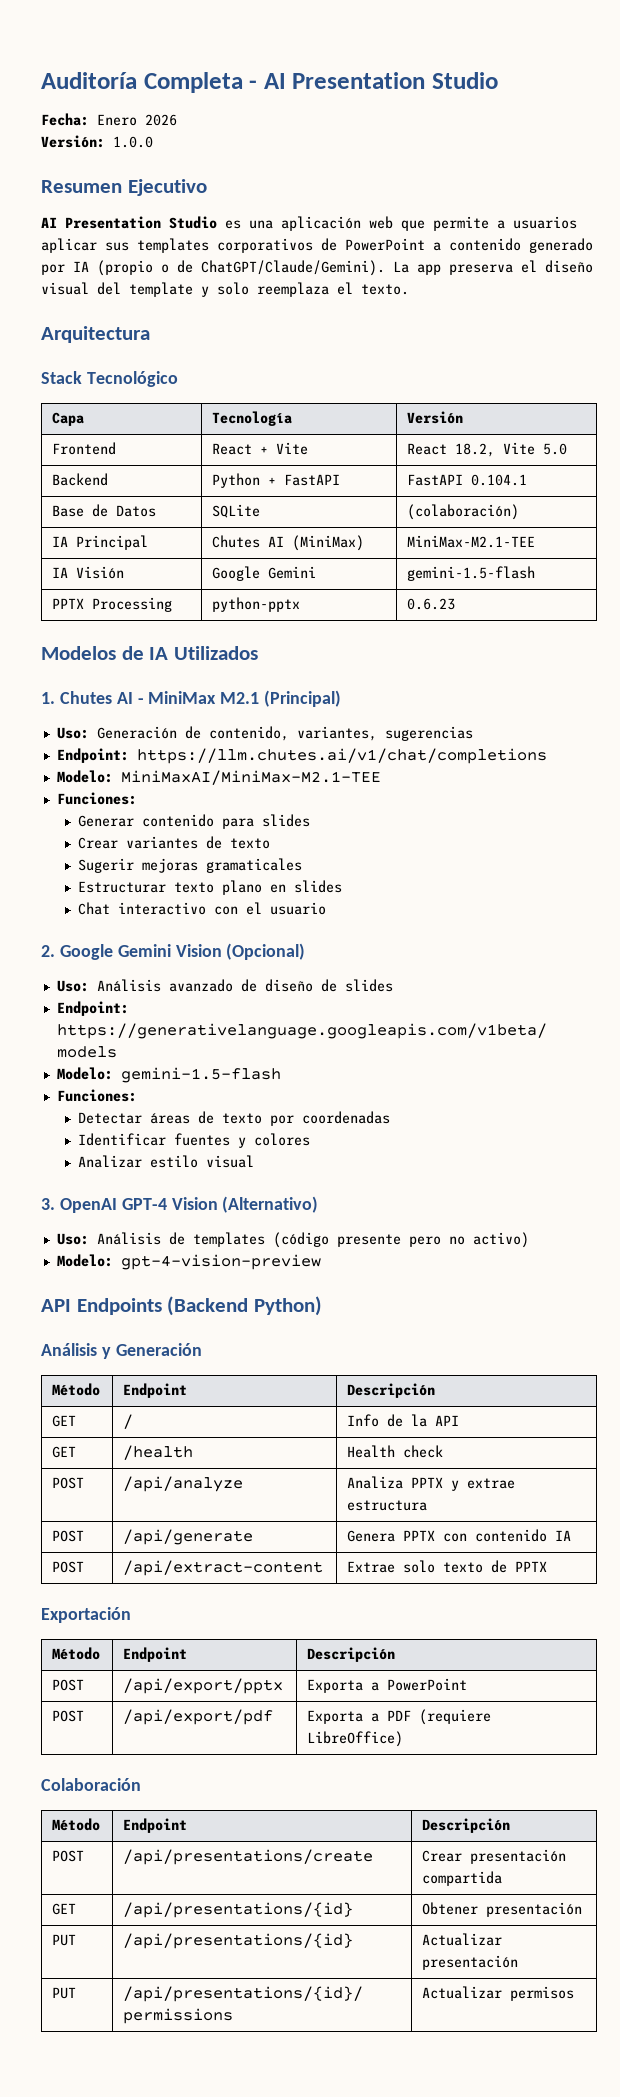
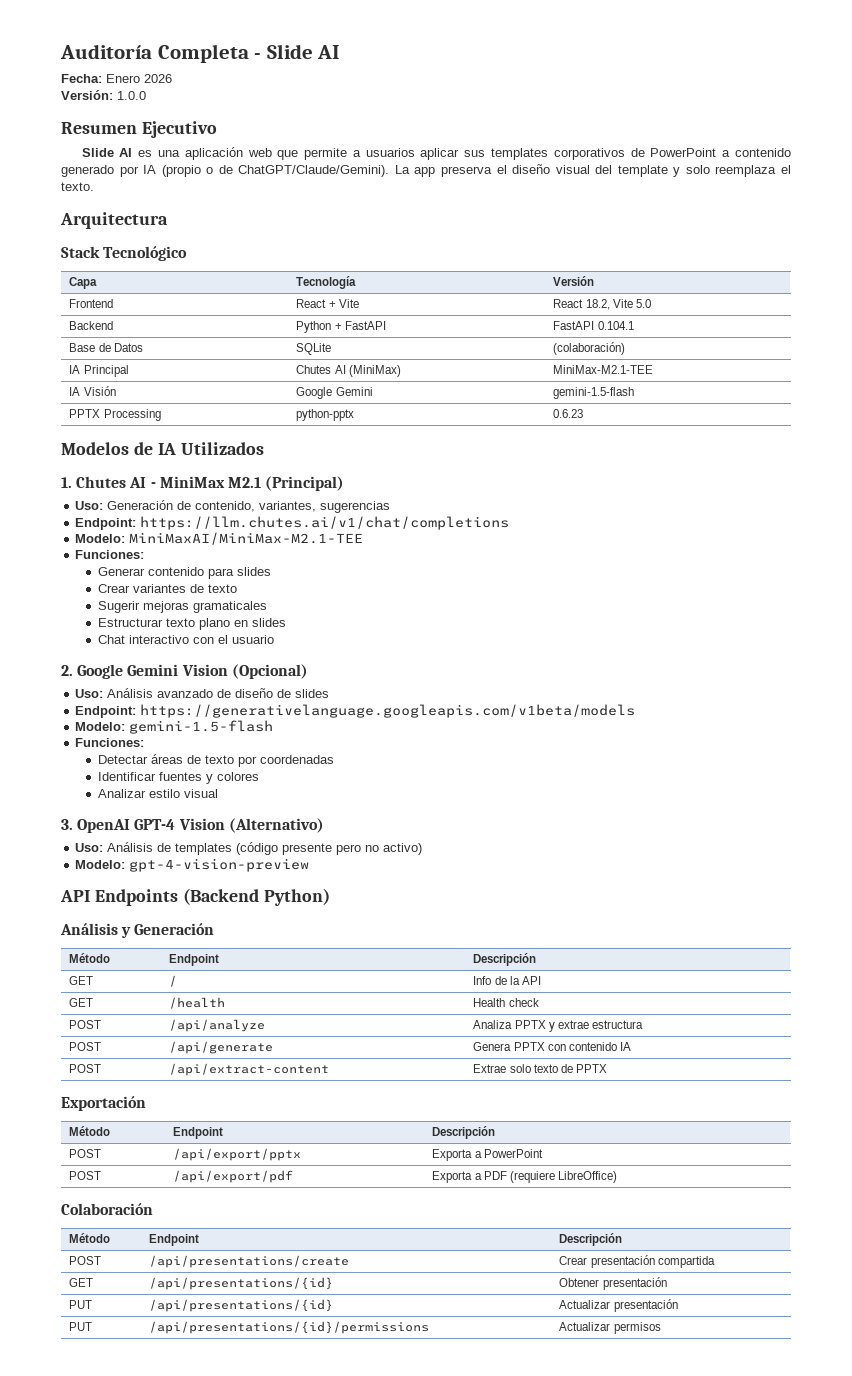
- Auditoría Completa - AI Presentation Studio
+ Auditoría Completa - Slide AI
- AI Presentation Studio es una aplicación web que permite a usuarios aplicar sus templates corporativos de PowerPoint a contenido generado por IA (propio o de ChatGPT/Claude/Gemini).
+ Slide AI es una aplicación web que permite a usuarios aplicar sus templates corporativos de PowerPoint a contenido generado por IA (propio o de ChatGPT/Claude/Gemini).

